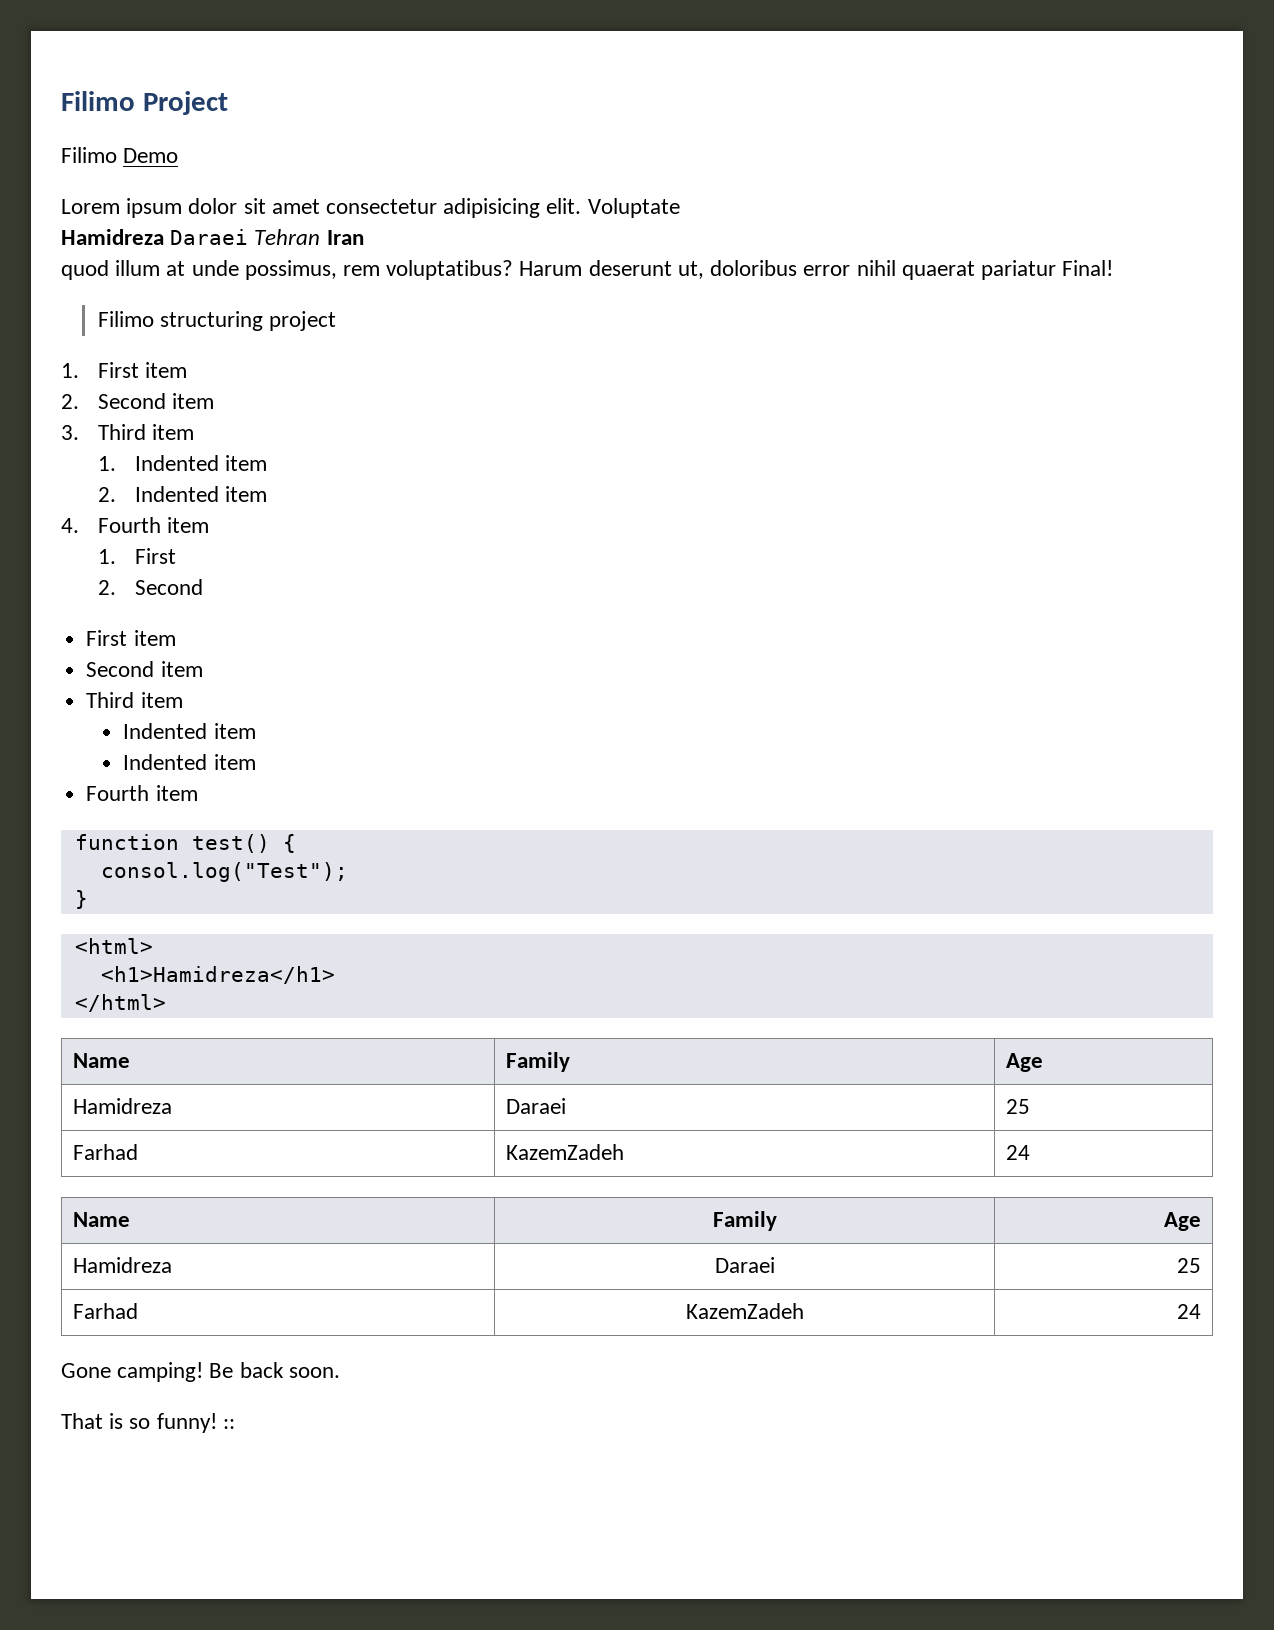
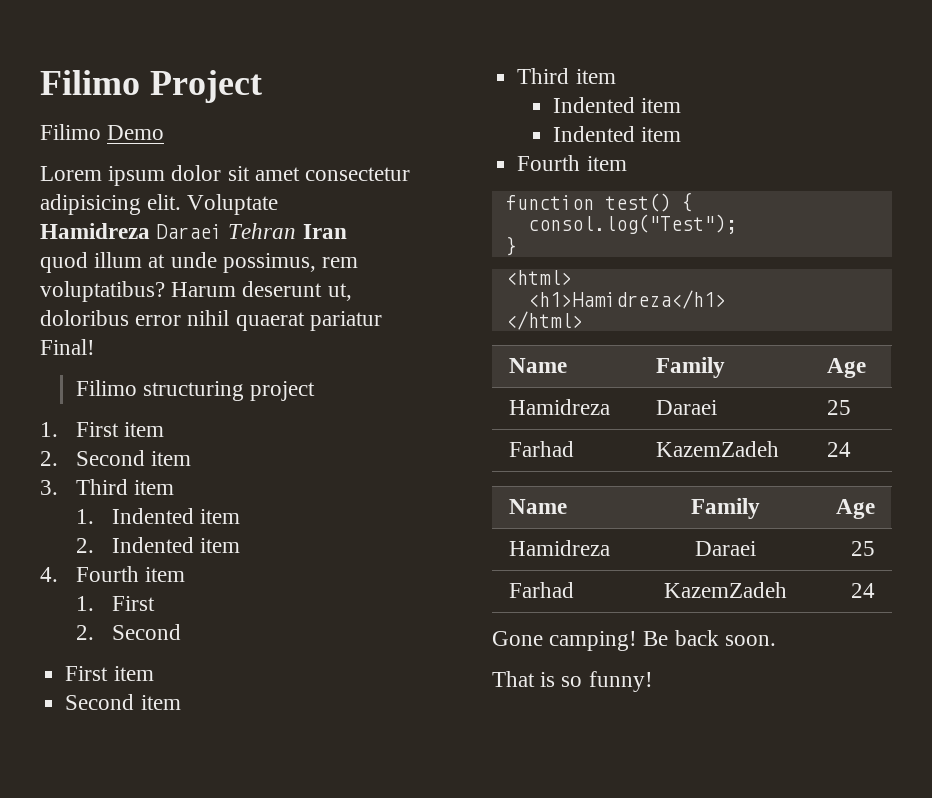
- That is so funny! ::
+ That is so funny!

